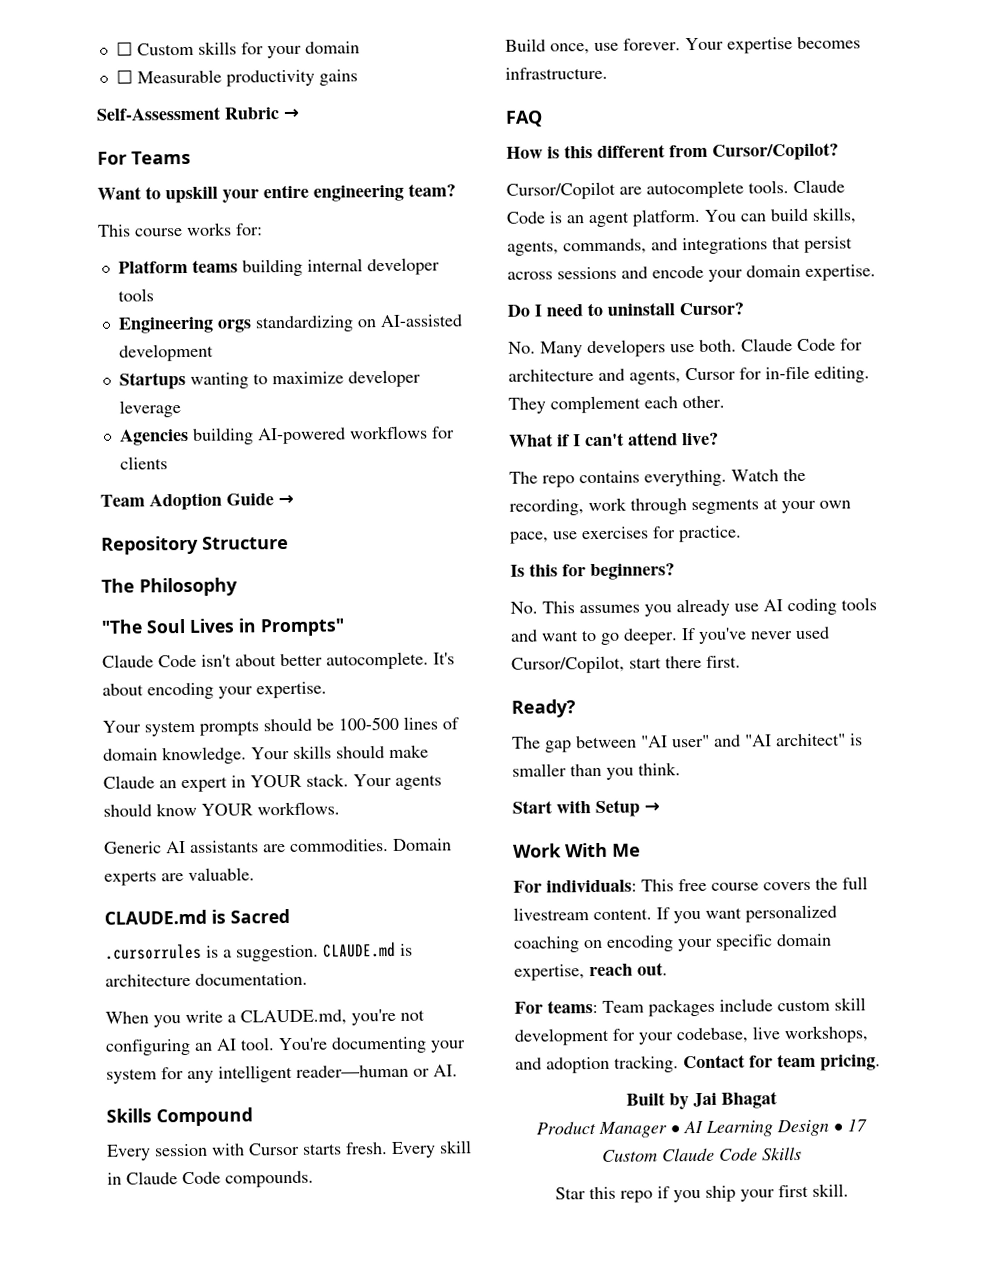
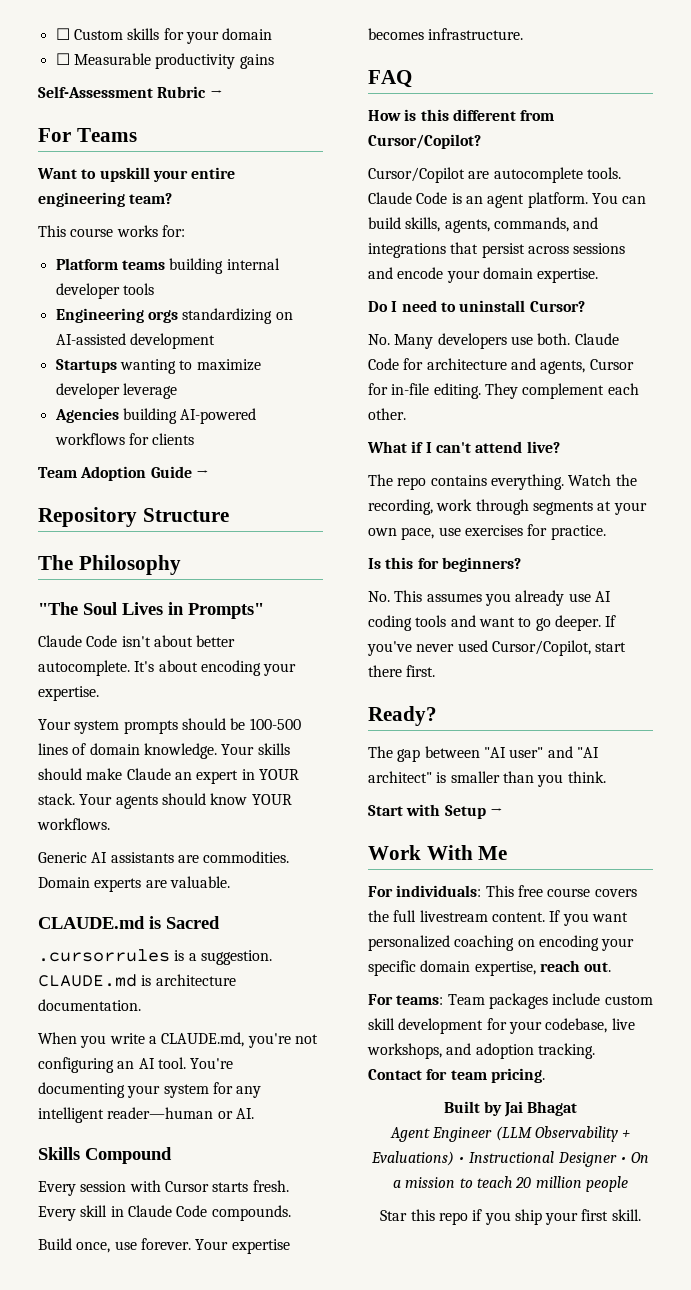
- Product Manager • AI Learning Design • 17 Custom Claude Code Skills
+ Agent Engineer (LLM Observability + Evaluations) • Instructional Designer • On a mission to teach 20 million people

